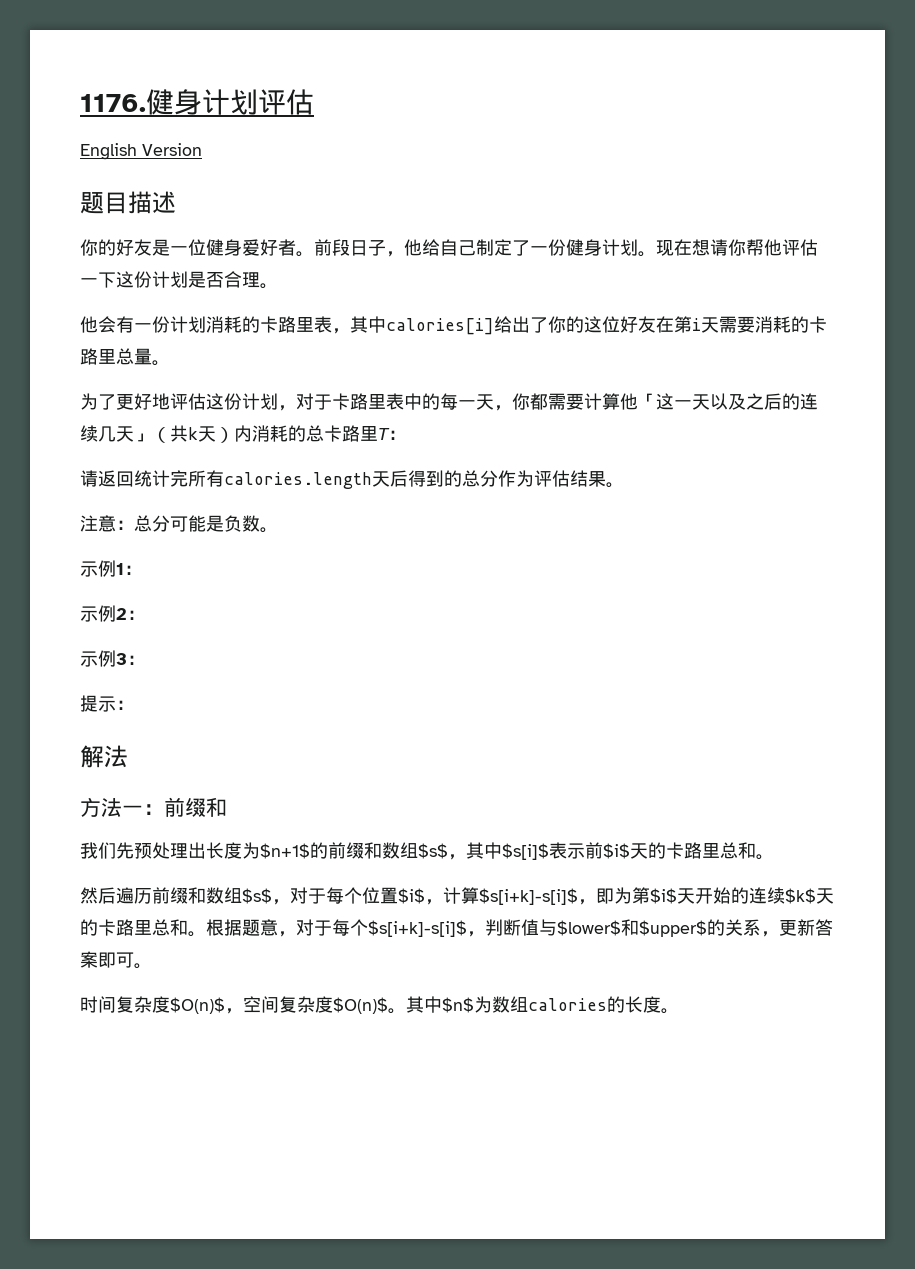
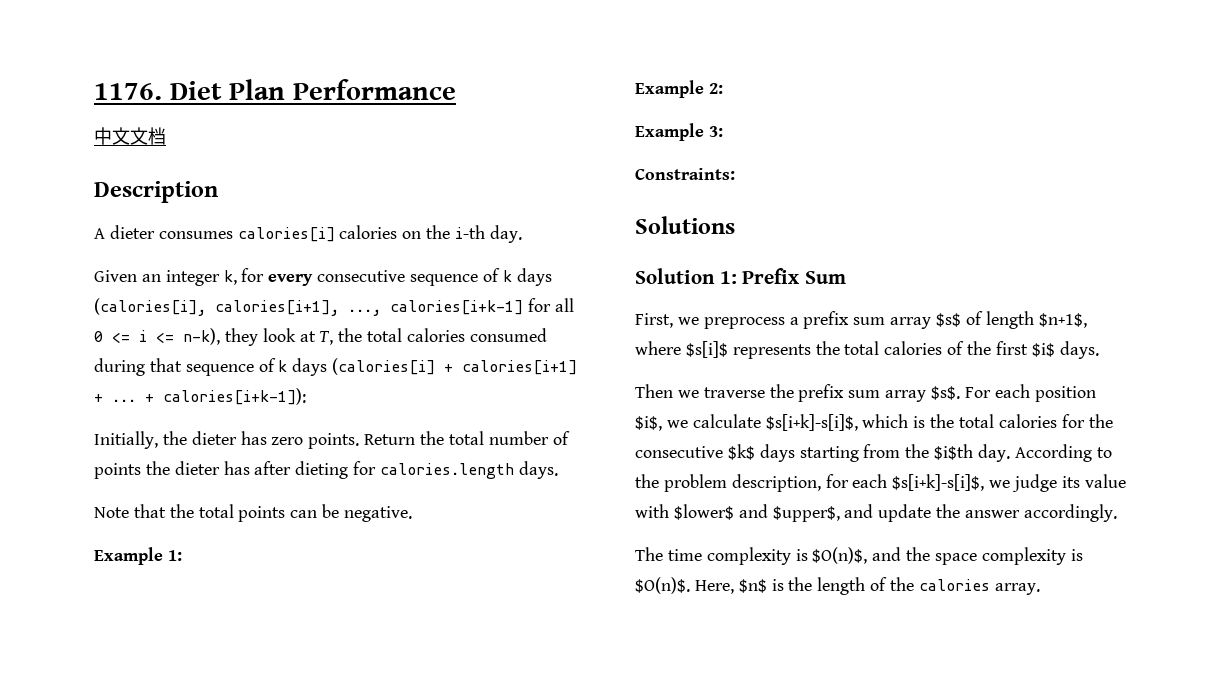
- 健身计划评估
- English Version
- 题目描述
- 你的好友是一位健身爱好者。前段日子，他给自己制定了一份健身计划。现在想请你帮他评估一下这份计划是否合理。
- 他会有一份计划消耗的卡路里表，其中calories[i]给出了你的这位好友在第i天需要消耗的卡路里总量。
- 为了更好地评估这份计划，对于卡路里表中的每一天，你都需要计算他「这一天以及之后的连续几天」（共k天）内消耗的总卡路里T：
- 请返回统计完所有calories.length天后得到的总分作为评估结果。
- 注意：总分可能是负数。
- 示例1：
- 示例2：
- 示例3：
- 提示：
- 解法
- 方法一：前缀和
- 我们先预处理出长度为$n+1$的前缀和数组$s$，其中$s[i]$表示前$i$天的卡路里总和。
- 然后遍历前缀和数组$s$，对于每个位置$i$，计算$s[i+k]-s[i]$，即为第$i$天开始的连续$k$天的卡路里总和。根据题意，对于每个$s[i+k]-s[i]$，判断值与$lower$和$upper$的关系，更新答案即可。
- 时间复杂度$O(n)$，空间复杂度$O(n)$。其中$n$为数组calories的长度。
+ Diet Plan Performance
+ 中文文档
+ Description
+ A dieter consumes calories[i] calories on the i-th day.
+ Given an integer k, for every consecutive sequence of k days (calories[i], calories[i+1], ..., calories[i+k-1] for all 0 <= i <= n-k), they look at T, the total calories consumed during that sequence of k days (calories[i] + calories[i+1] + ... + calories[i+k-1]):
+ Initially, the dieter has zero points. Return the total number of points the dieter has after dieting for calories.length days.
+ Note that the total points can be negative.
+ Example 1:
+ Example 2:
+ Example 3:
+ Constraints:
+ Solutions
+ Solution 1: Prefix Sum
+ First, we preprocess a prefix sum array $s$ of length $n+1$, where $s[i]$ represents the total calories of the first $i$ days.
+ Then we traverse the prefix sum array $s$. For each position $i$, we calculate $s[i+k]-s[i]$, which is the total calories for the consecutive $k$ days starting from the $i$th day. According to the problem description, for each $s[i+k]-s[i]$, we judge its value with $lower$ and $upper$, and update the answer accordingly.
+ The time complexity is $O(n)$, and the space complexity is $O(n)$. Here, $n$ is the length of the calories array.

